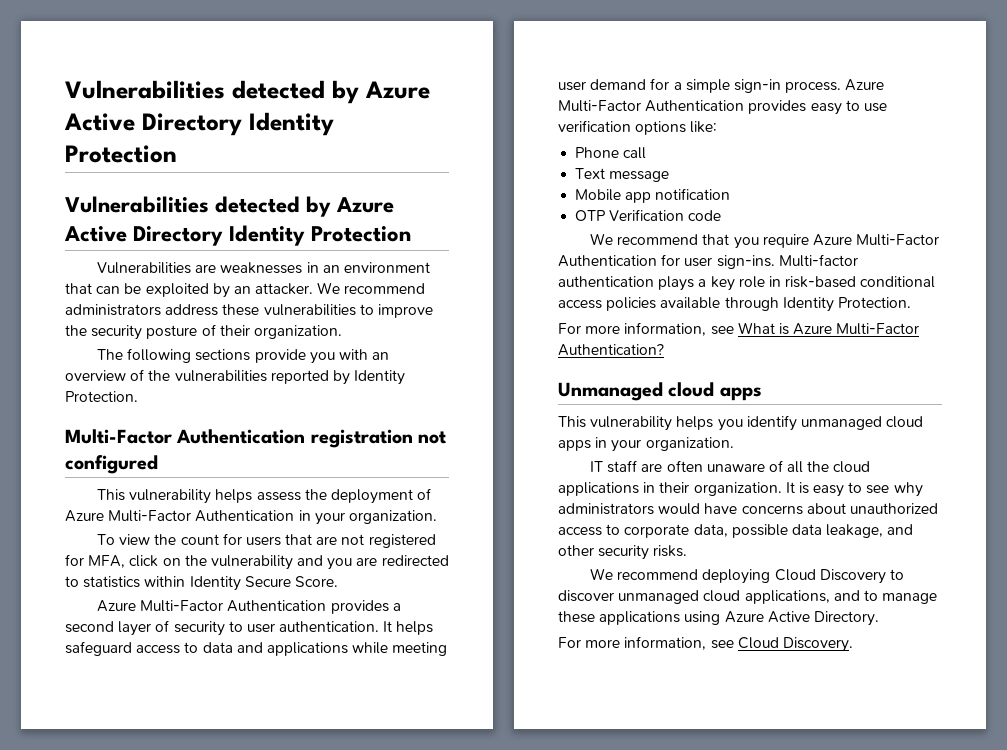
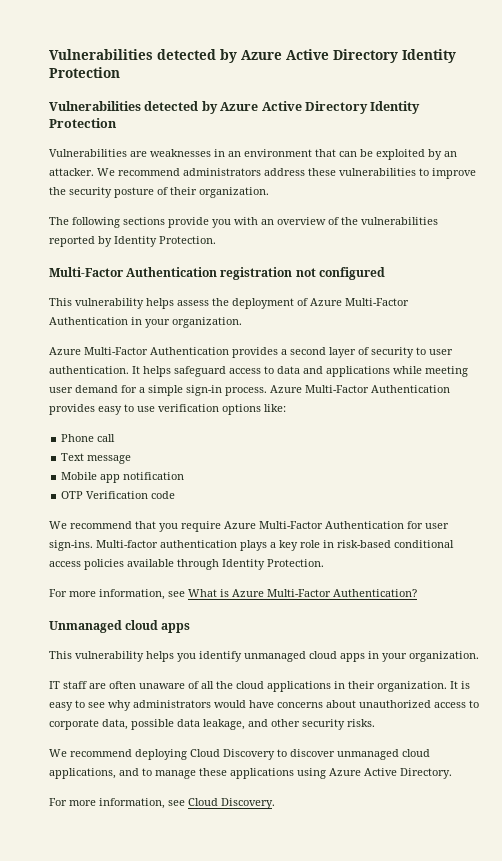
- To view the count for users that are not registered for MFA, click on the vulnerability and you are redirected to statistics within Identity Secure Score.

